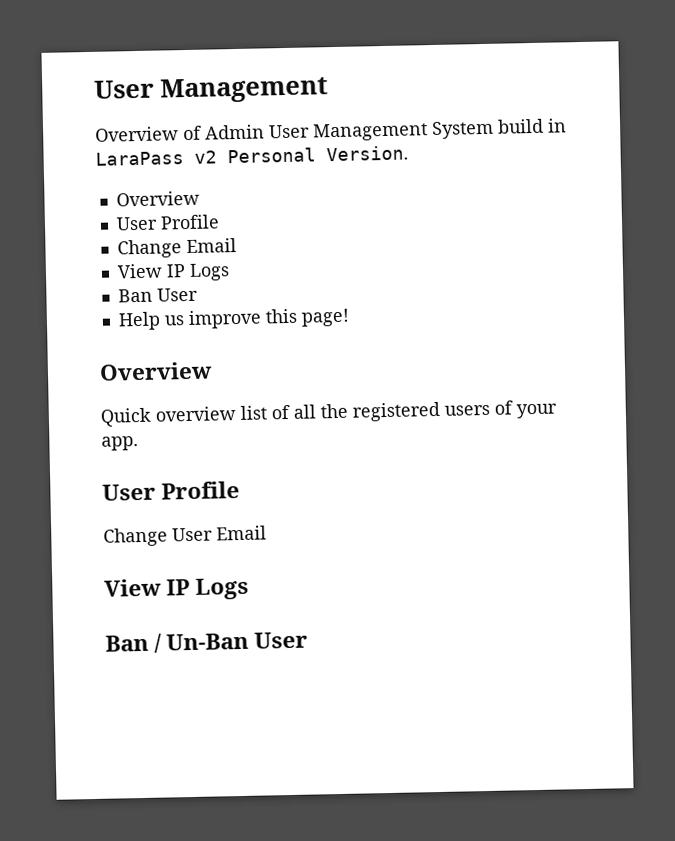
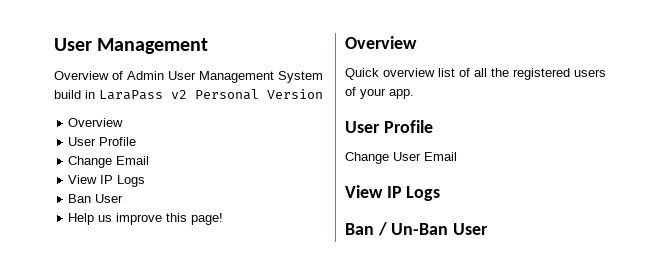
- Overview of Admin User Management System build in LaraPass v2 Personal Version.
+ Overview of Admin User Management System build in LaraPass v2 Personal Version

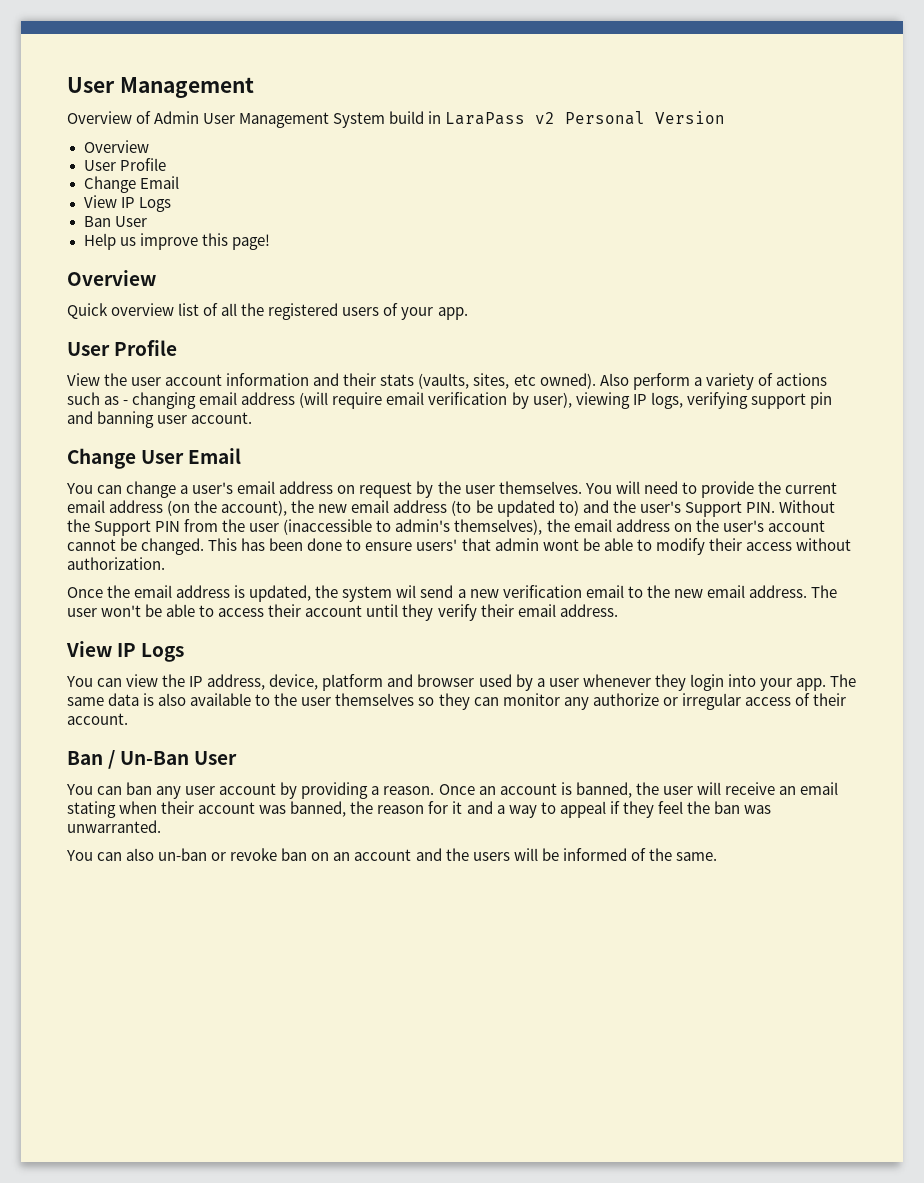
+ View the user account information and their stats (vaults, sites, etc owned). Also perform a variety of actions such as - changing email address (will require email verification by user), viewing IP logs, verifying support pin and banning user account.
  Change User Email
+ You can change a user's email address on request by the user themselves. You will need to provide the current email address (on the account), the new email address (to be updated to) and the user's Support PIN. Without the Support PIN from the user (inaccessible to admin's themselves), the email address on the user's account cannot be changed. This has been done to ensure users' that admin wont be able to modify their access without authorization.
+ Once the email address is updated, the system wil send a new verification email to the new email address. The user won't be able to access their account until they verify their email address.
  View IP Logs
+ You can view the IP address, device, platform and browser used by a user whenever they login into your app. The same data is also available to the user themselves so they can monitor any authorize or irregular access of their account.
  Ban / Un-Ban User
+ You can ban any user account by providing a reason. Once an account is banned, the user will receive an email stating when their account was banned, the reason for it and a way to appeal if they feel the ban was unwarranted.
+ You can also un-ban or revoke ban on an account and the users will be informed of the same.

